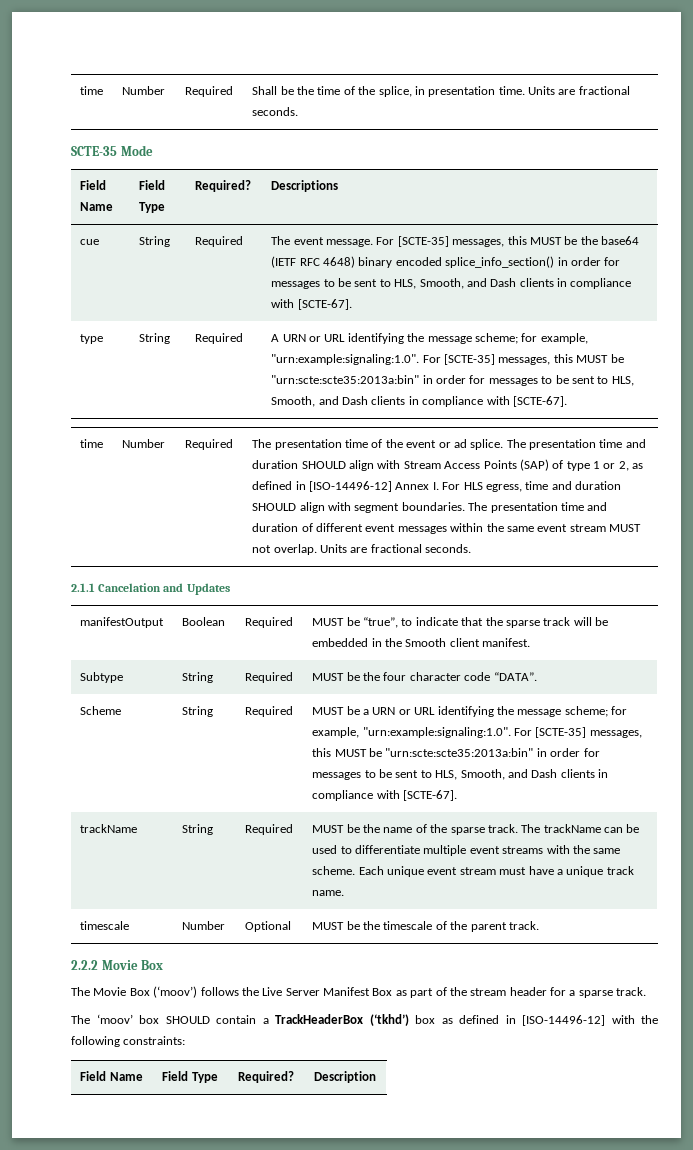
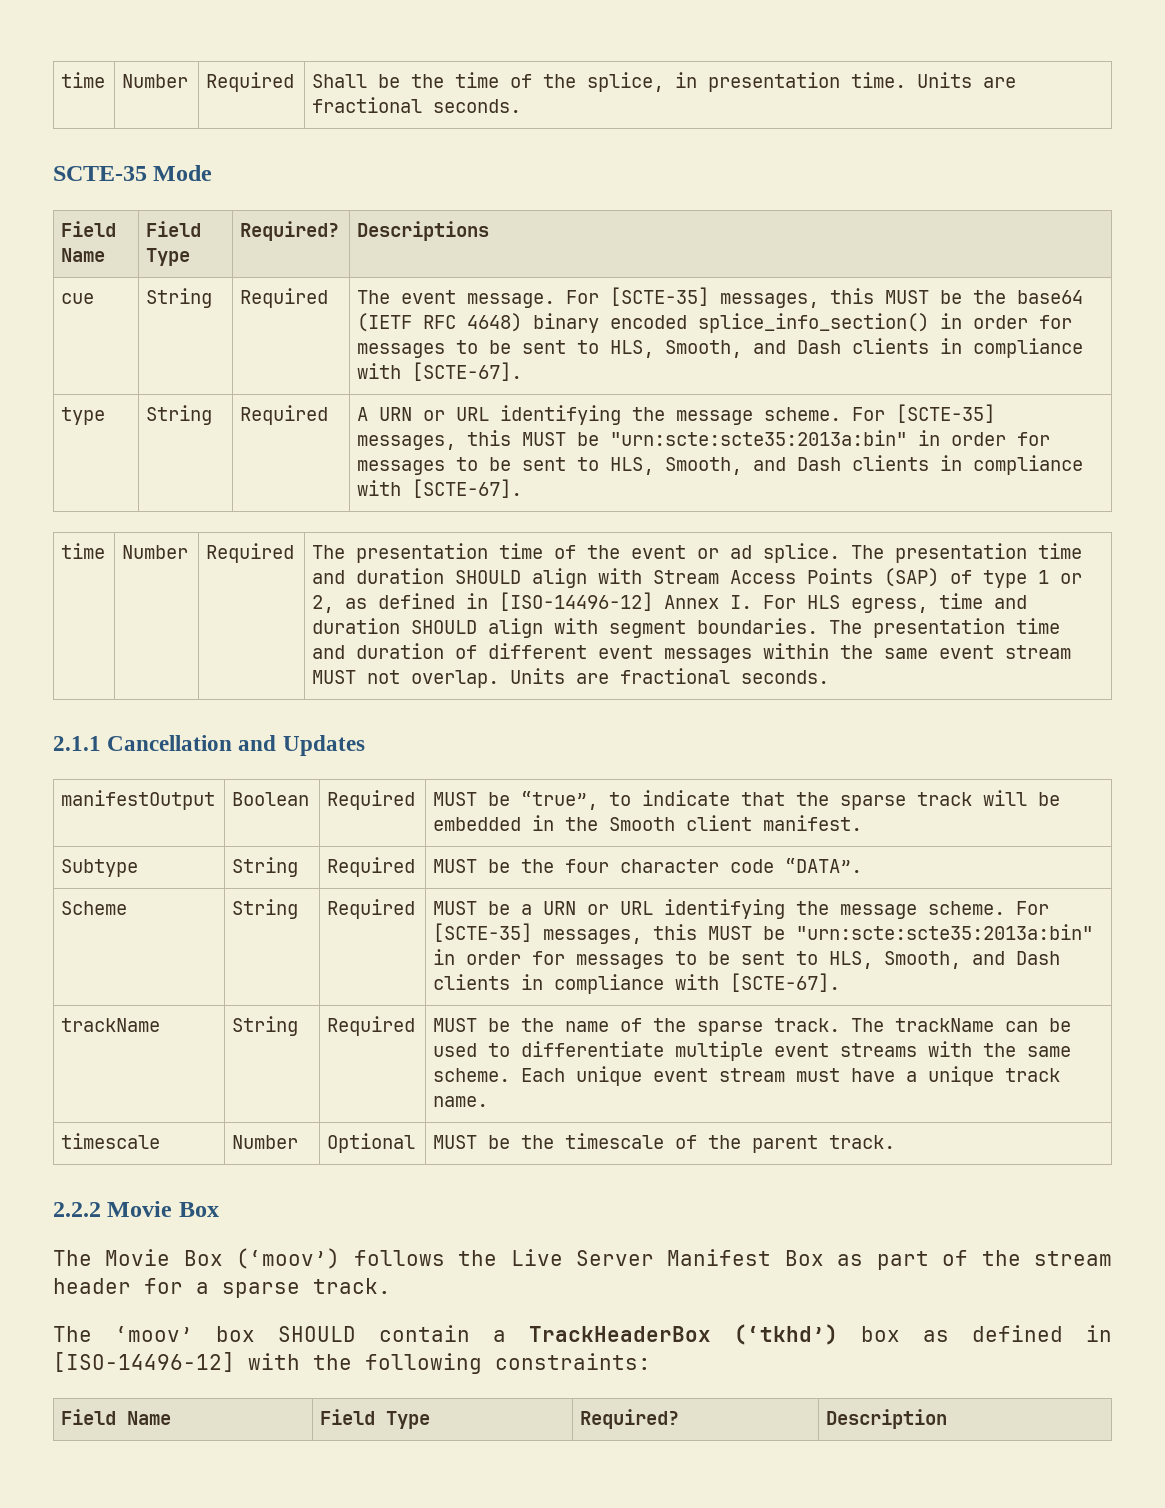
- type | String | Required | A URN or URL identifying the message scheme; for example, "urn:example:signaling:1.0". For [SCTE-35] messages, this MUST be "urn:scte:scte35:2013a:bin" in order for messages to be sent to HLS, Smooth, and Dash clients in compliance with [SCTE-67].
+ type | String | Required | A URN or URL identifying the message scheme. For [SCTE-35] messages, this MUST be "urn:scte:scte35:2013a:bin" in order for messages to be sent to HLS, Smooth, and Dash clients in compliance with [SCTE-67].
- 2.1.1 Cancelation and Updates
+ 2.1.1 Cancellation and Updates
- Scheme | String | Required | MUST be a URN or URL identifying the message scheme; for example, "urn:example:signaling:1.0". For [SCTE-35] messages, this MUST be "urn:scte:scte35:2013a:bin" in order for messages to be sent to HLS, Smooth, and Dash clients in compliance with [SCTE-67].
+ Scheme | String | Required | MUST be a URN or URL identifying the message scheme. For [SCTE-35] messages, this MUST be "urn:scte:scte35:2013a:bin" in order for messages to be sent to HLS, Smooth, and Dash clients in compliance with [SCTE-67].

